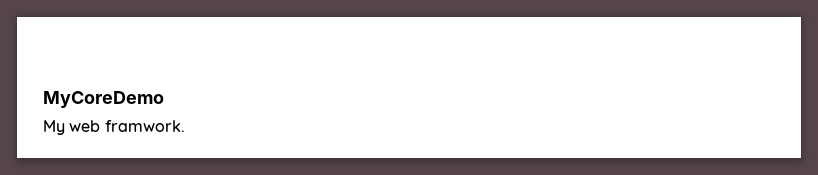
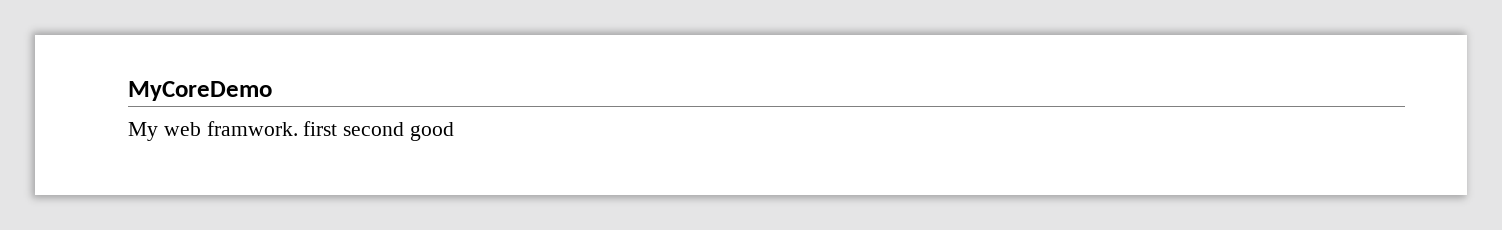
- My web framwork.
+ My web framwork. first second good

